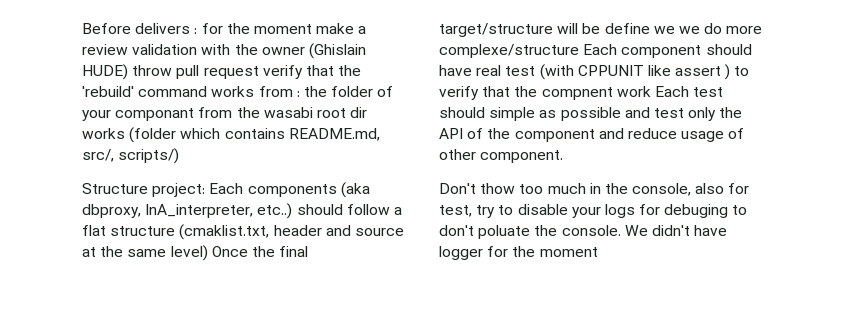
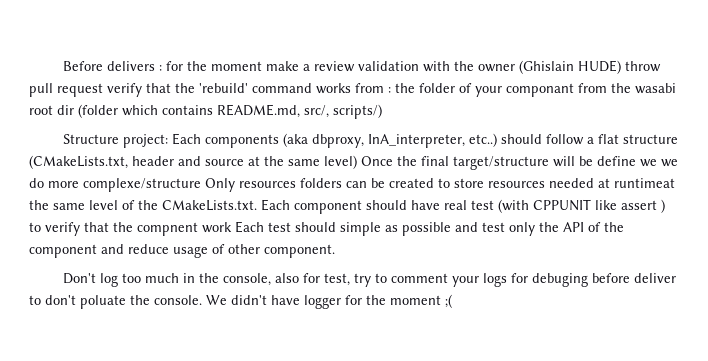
- Before delivers : for the moment make a review validation with the owner (Ghislain HUDE) throw pull request verify that the 'rebuild' command works from : the folder of your componant from the wasabi root dir works (folder which contains README.md, src/, scripts/)
+ Before delivers : for the moment make a review validation with the owner (Ghislain HUDE) throw pull request verify that the 'rebuild' command works from : the folder of your componant from the wasabi root dir (folder which contains README.md, src/, scripts/)
- Each components (aka dbproxy, InA_interpreter, etc..) should follow a flat structure (cmaklist.txt, header and source at the same level) Once the final target/structure will be define we we do more complexe/structure Each component should have real test (with CPPUNIT like assert ) to verify that the compnent work Each test should simple as possible and test only the API of the component and reduce usage of other component.
+ Each components (aka dbproxy, InA_interpreter, etc..) should follow a flat structure (CMakeLists.txt, header and source at the same level) Once the final target/structure will be define we we do more complexe/structure Only resources folders can be created to store resources needed at runtimeat the same level of the CMakeLists.txt. Each component should have real test (with CPPUNIT like assert ) to verify that the compnent work Each test should simple as possible and test only the API of the component and reduce usage of other component.
- Don't thow too much in the console, also for test, try to disable your logs for debuging to don't poluate the console.
+ Don't log too much in the console, also for test, try to comment your logs for debuging before deliver to don't poluate the console.
- We didn't have logger for the moment
+ We didn't have logger for the moment ;(

